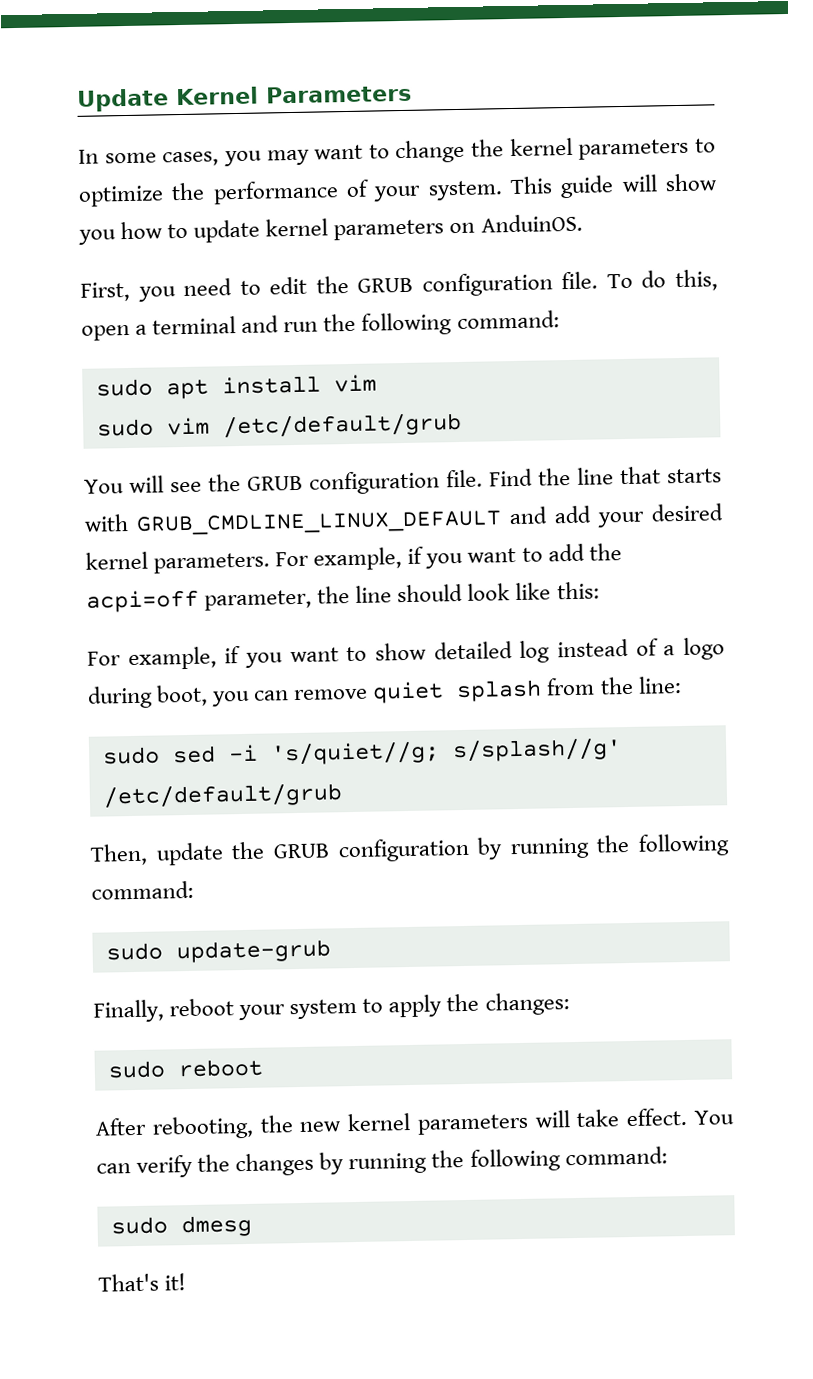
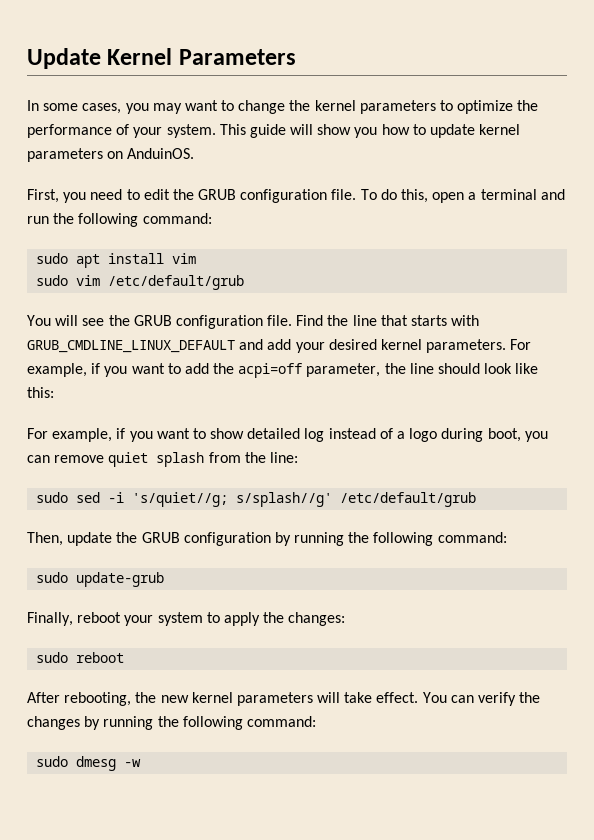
- sudo dmesg
- That's it!
+ sudo dmesg -w

